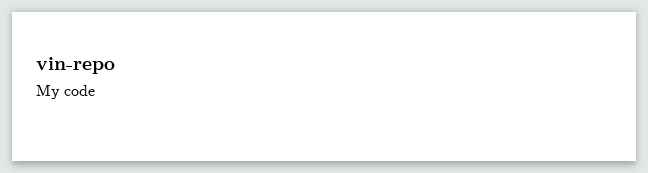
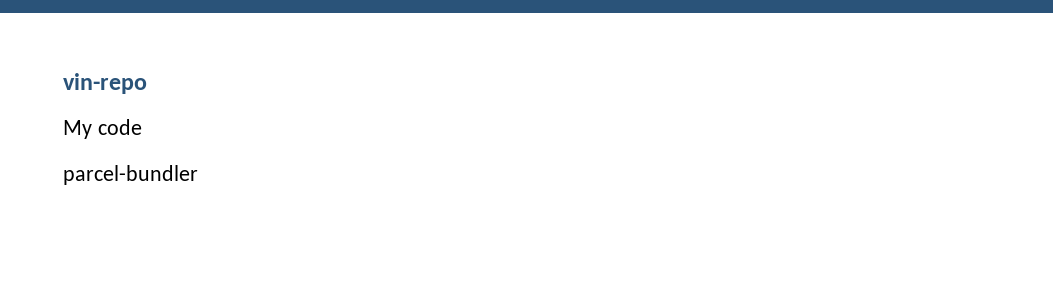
+ parcel-bundler

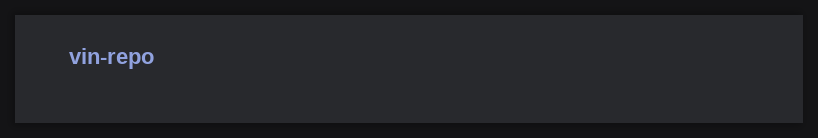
- My code
- parcel-bundler

